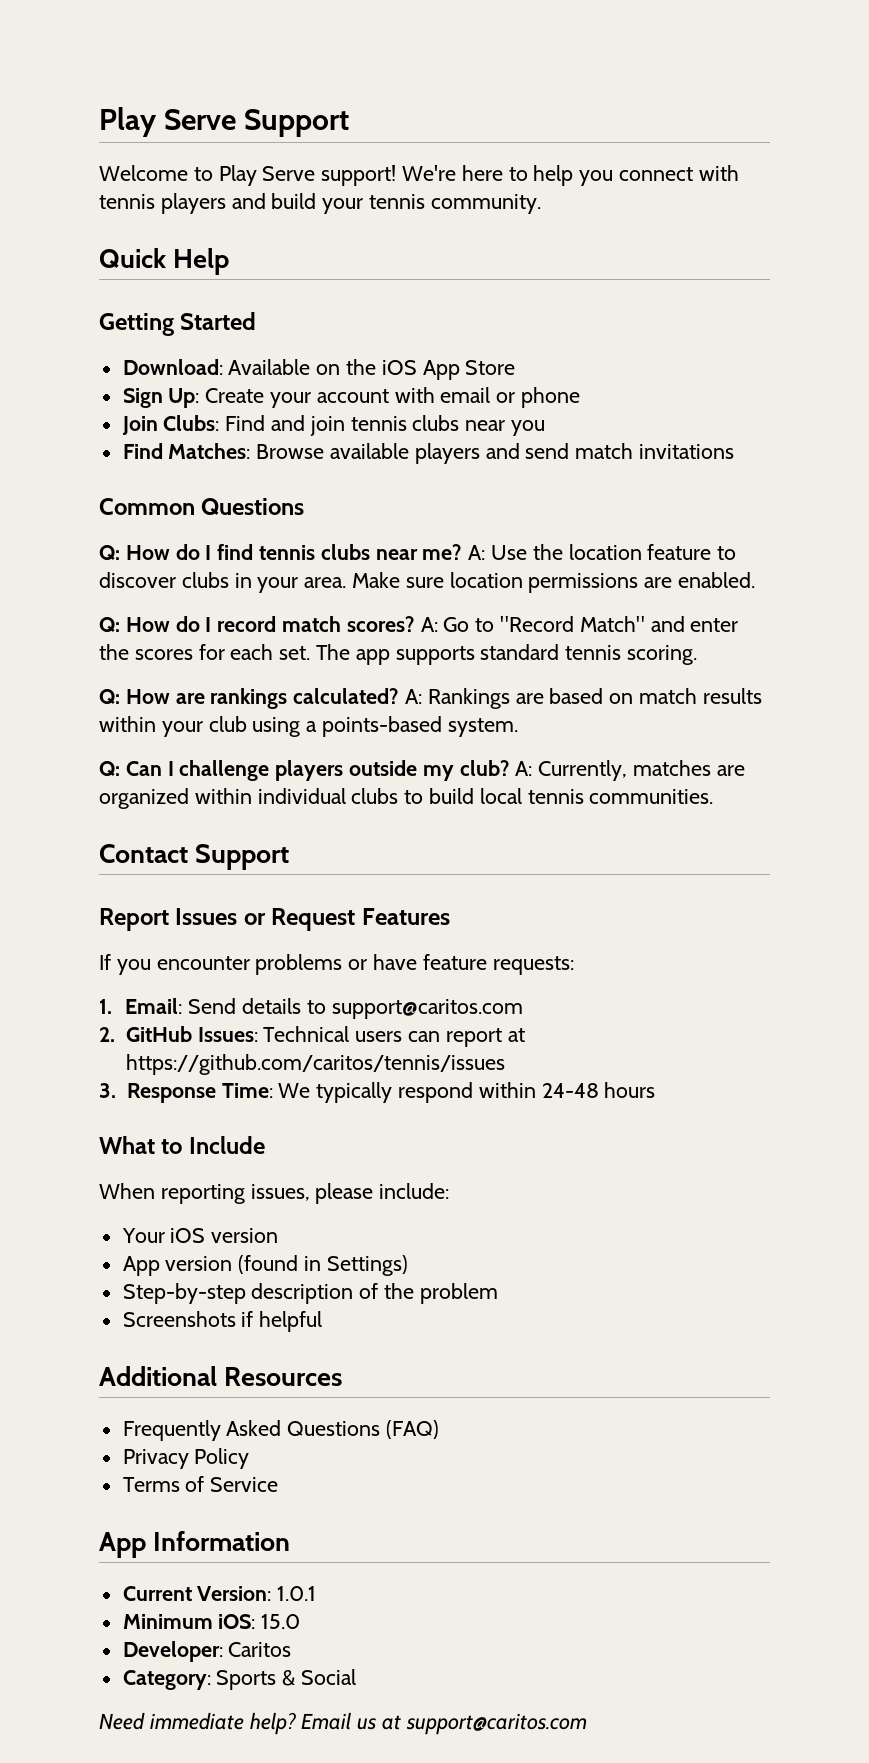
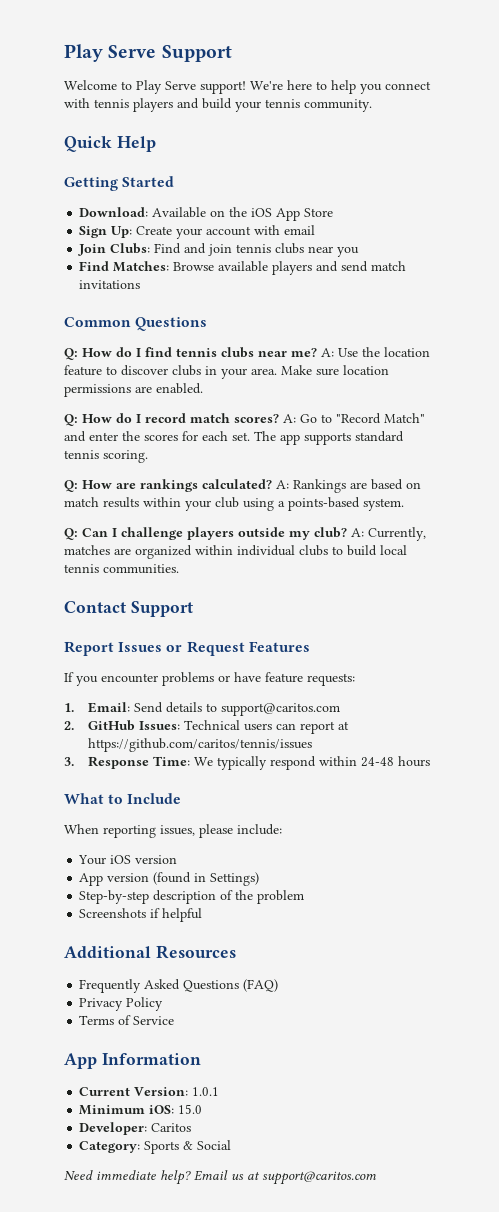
- Sign Up: Create your account with email or phone
+ Sign Up: Create your account with email

